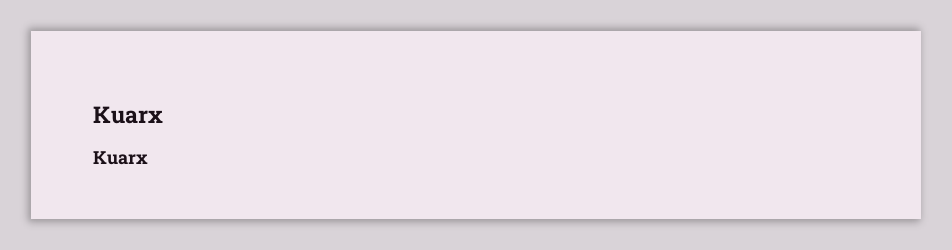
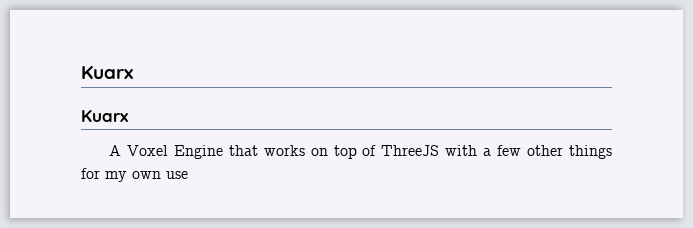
+ A Voxel Engine that works on top of ThreeJS with a few other things for my own use

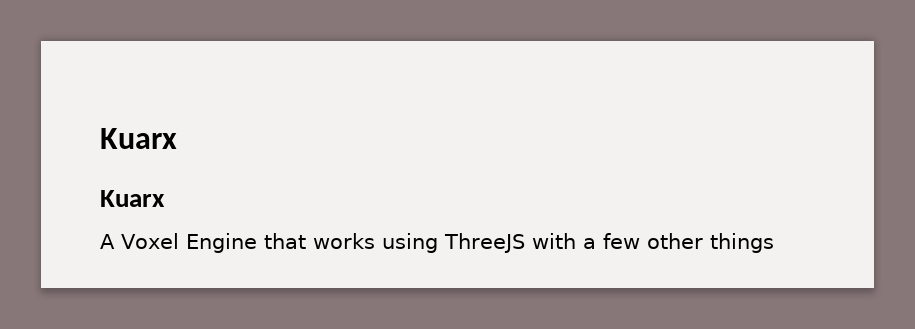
- A Voxel Engine that works on top of ThreeJS with a few other things for my own use
+ A Voxel Engine that works using ThreeJS with a few other things

